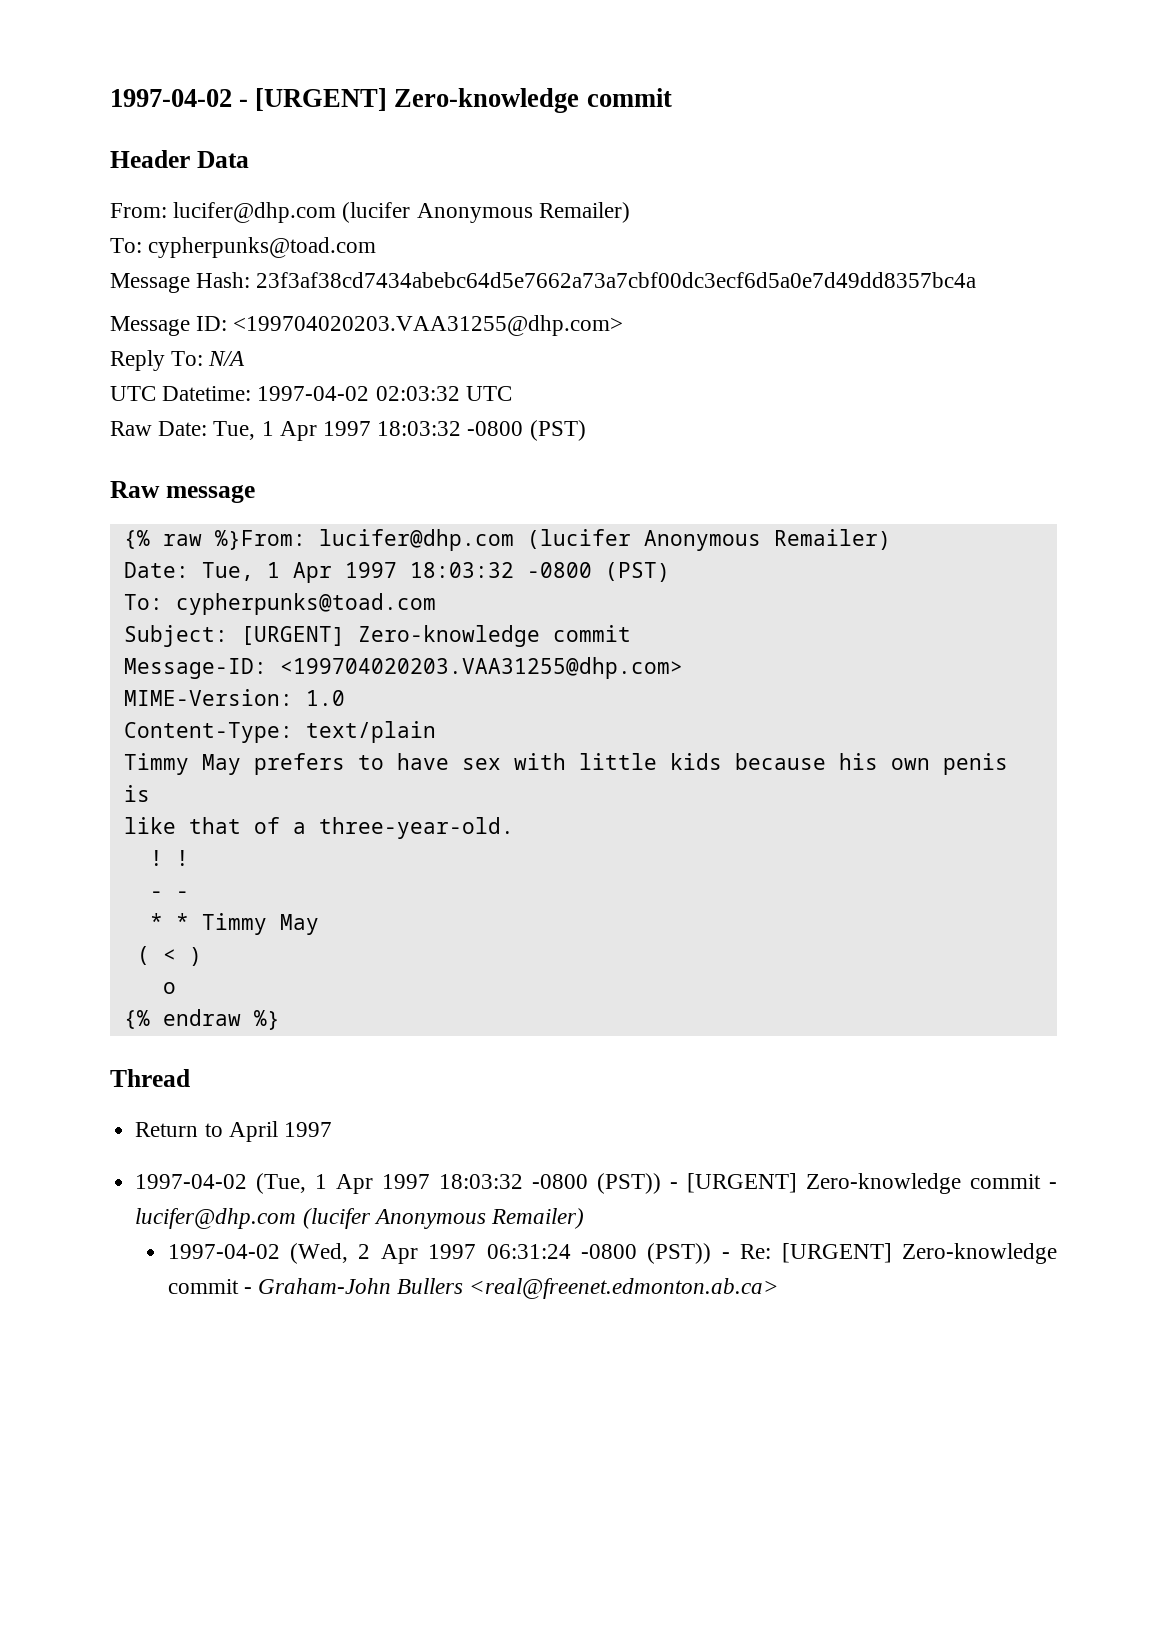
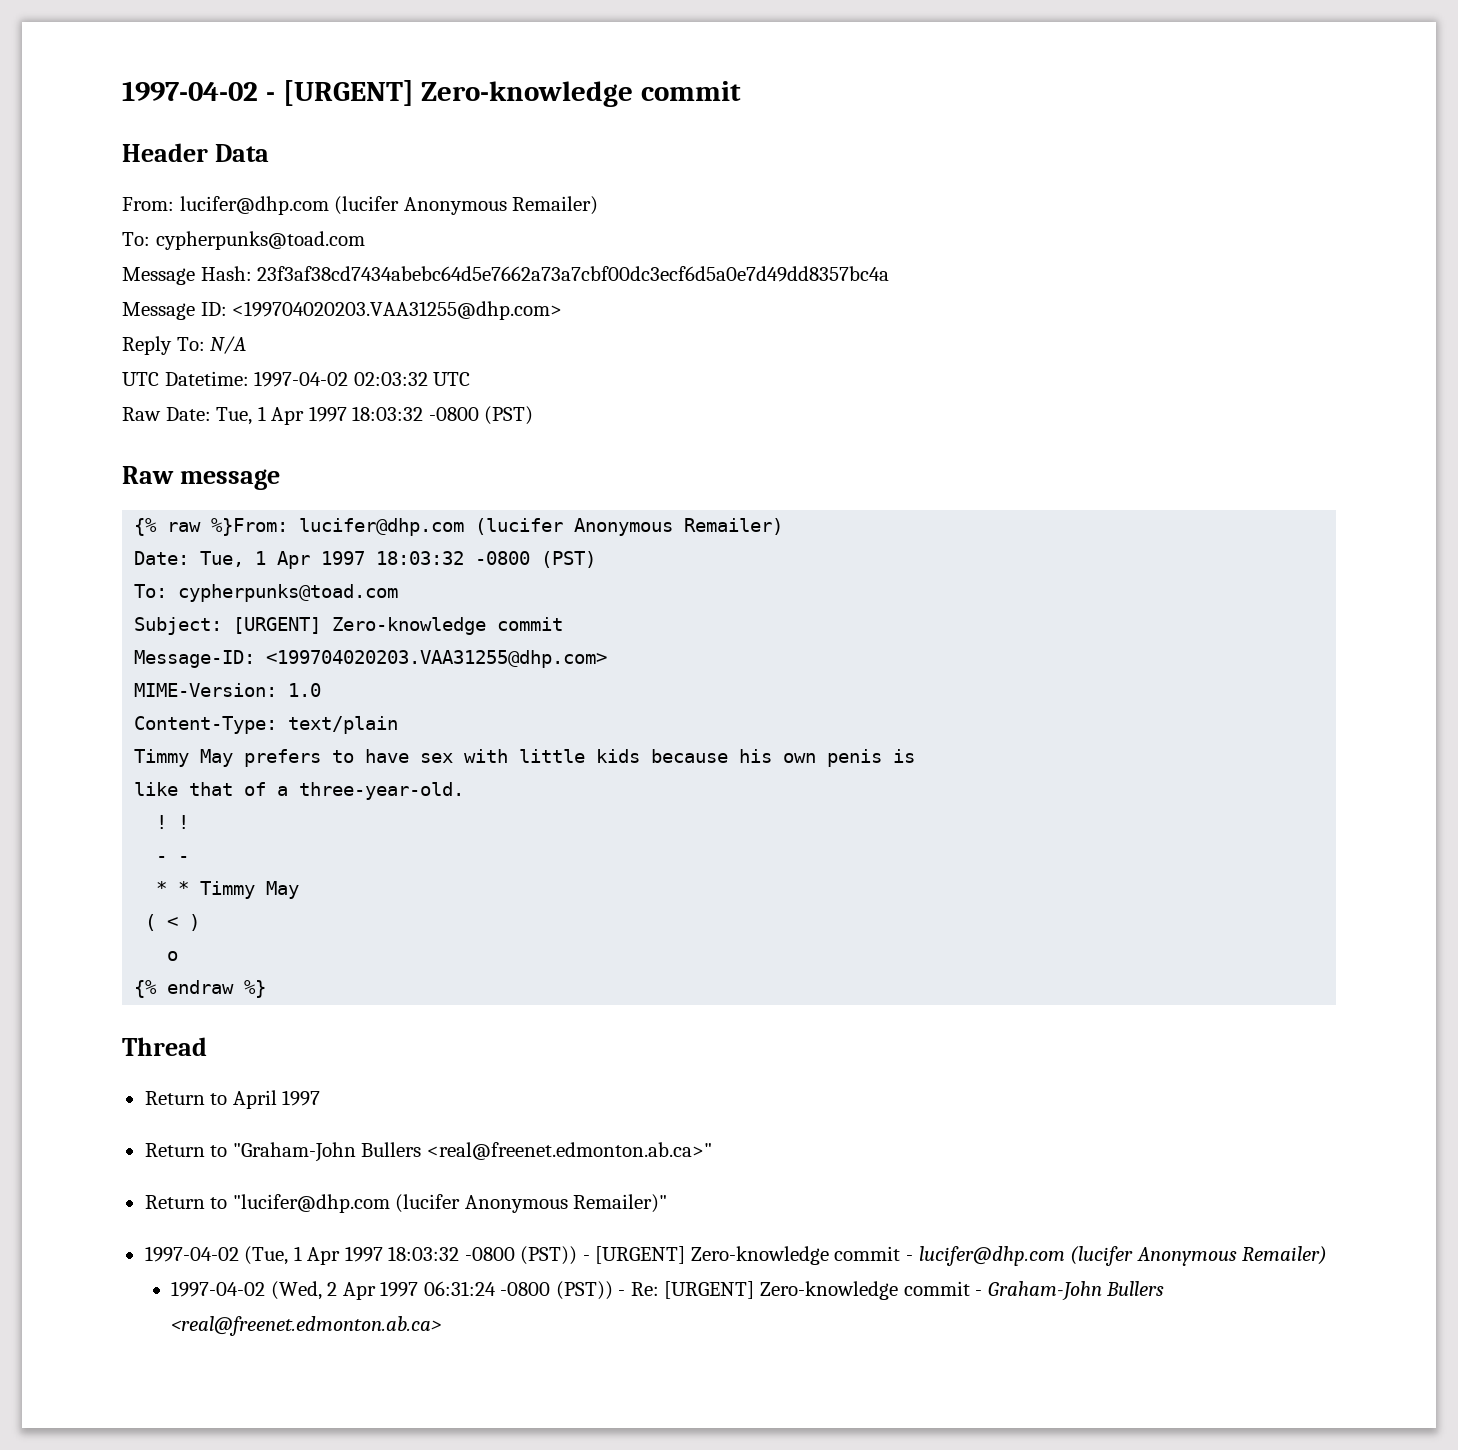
+ Return to "Graham-John Bullers <real@freenet.edmonton.ab.ca>"
+ Return to "lucifer@dhp.com (lucifer Anonymous Remailer)"

